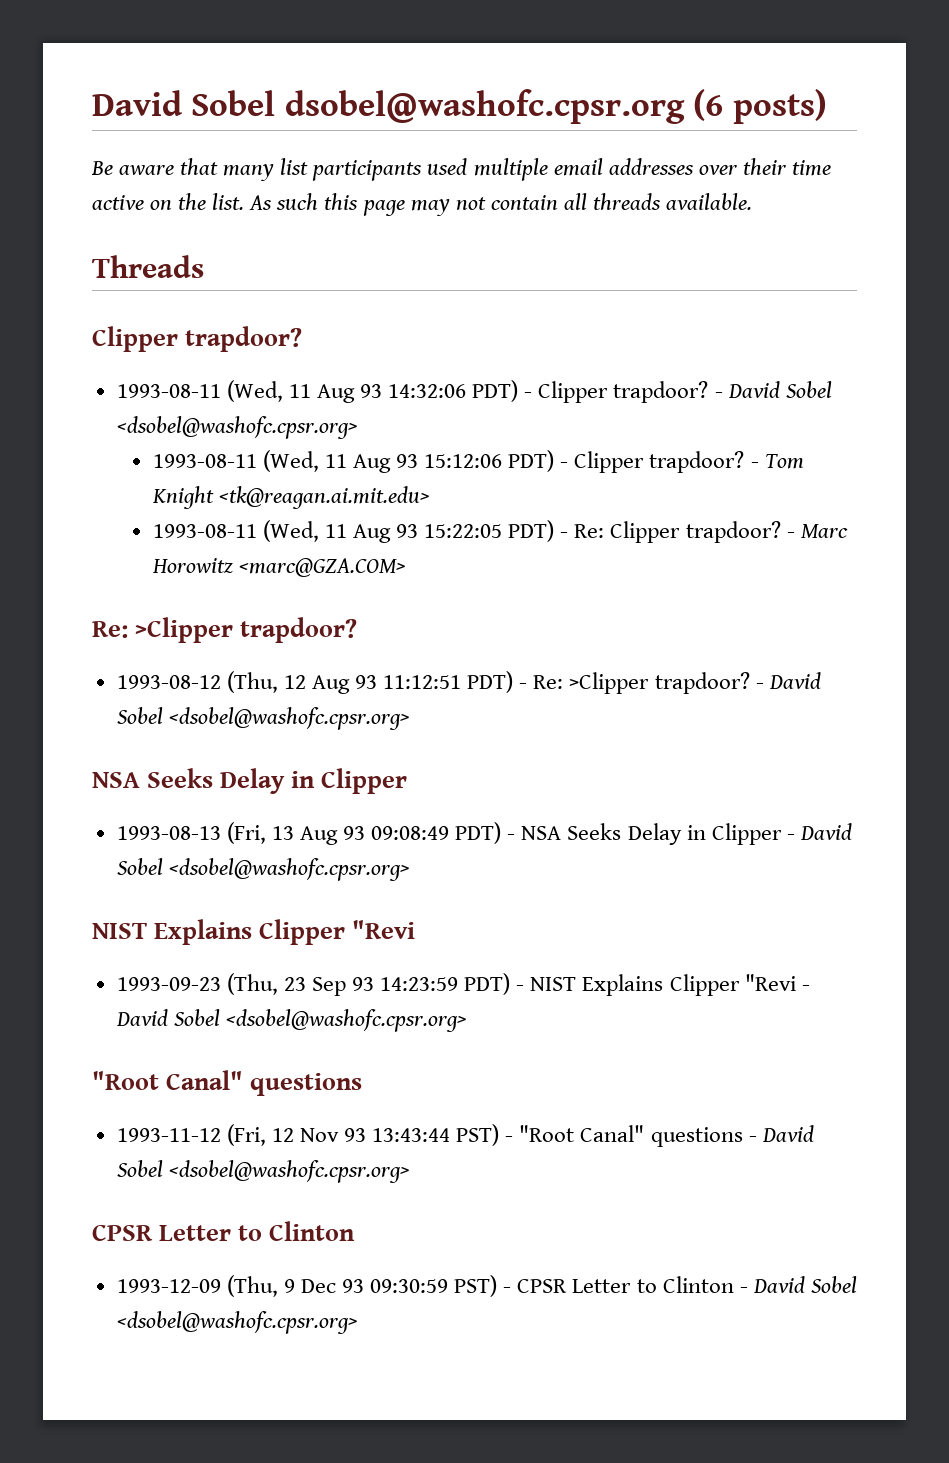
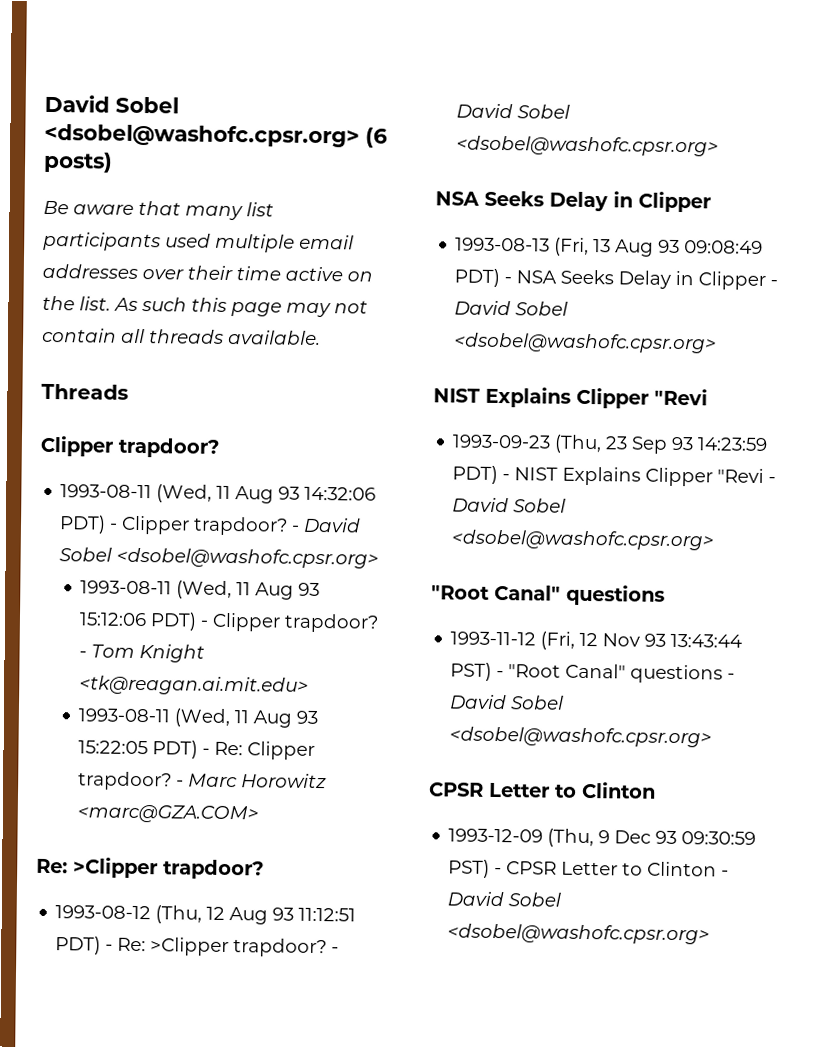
- David Sobel dsobel@washofc.cpsr.org (6 posts)
+ David Sobel <dsobel@washofc.cpsr.org> (6 posts)

